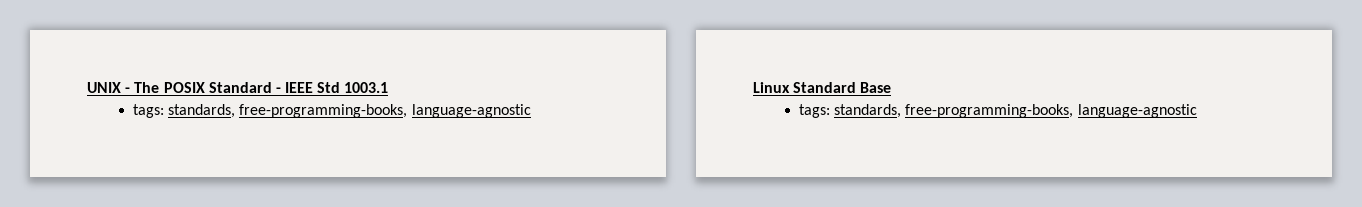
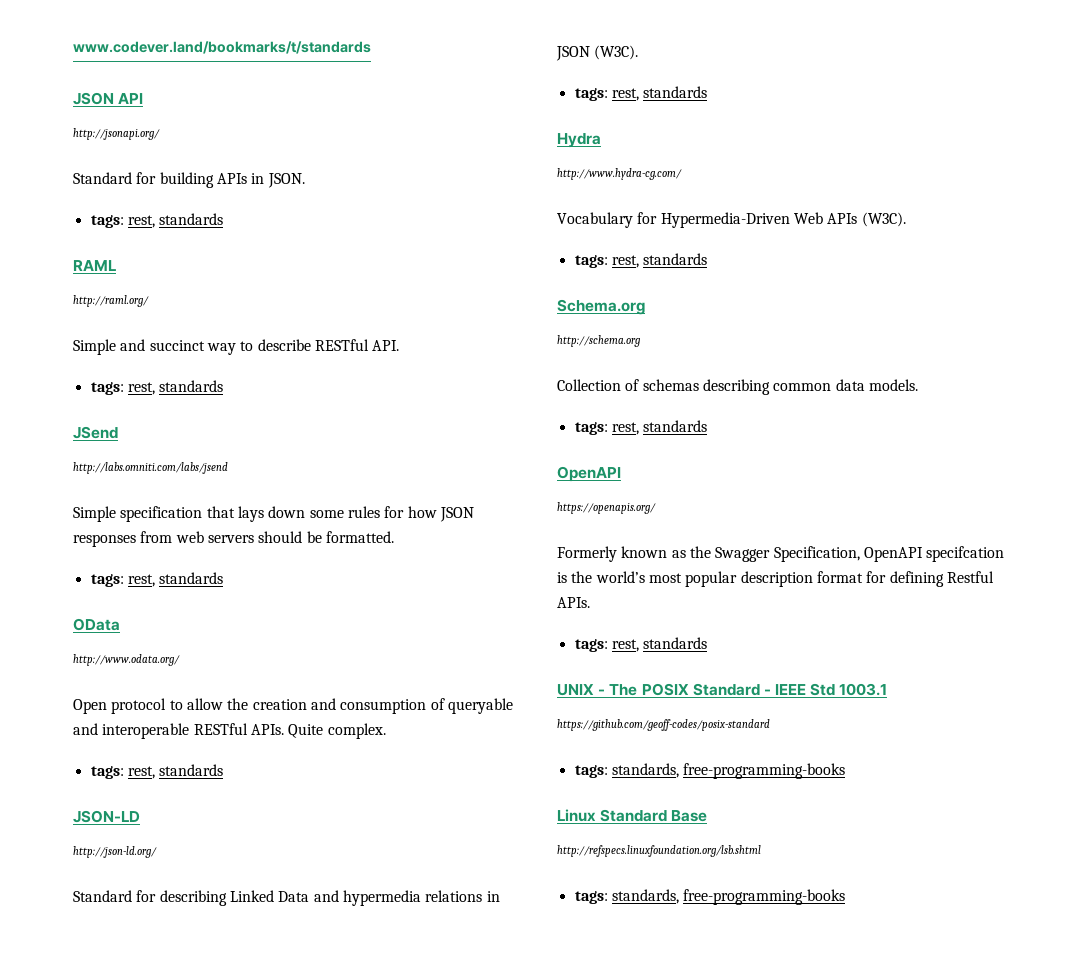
+ www.codever.land/bookmarks/t/standards
+ JSON API
+ http://jsonapi.org/
+ Standard for building APIs in JSON.
+ tags: rest, standards
+ RAML
+ http://raml.org/
+ Simple and succinct way to describe RESTful API.
+ tags: rest, standards
+ JSend
+ http://labs.omniti.com/labs/jsend
+ Simple specification that lays down some rules for how JSON responses from web servers should be formatted.
+ tags: rest, standards
+ OData
+ http://www.odata.org/
+ Open protocol to allow the creation and consumption of queryable and interoperable RESTful APIs. Quite complex.
+ tags: rest, standards
+ JSON-LD
+ http://json-ld.org/
+ Standard for describing Linked Data and hypermedia relations in JSON (W3C).
+ tags: rest, standards
+ Hydra
+ http://www.hydra-cg.com/
+ Vocabulary for Hypermedia-Driven Web APIs (W3C).
+ tags: rest, standards
+ Schema.org
+ http://schema.org
+ Collection of schemas describing common data models.
+ tags: rest, standards
+ OpenAPI
+ https://openapis.org/
+ Formerly known as the Swagger Specification, OpenAPI specifcation is the world’s most popular description format for defining Restful APIs.
+ tags: rest, standards
  UNIX - The POSIX Standard - IEEE Std 1003.1
- tags: standards, free-programming-books, language-agnostic
+ https://github.com/geoff-codes/posix-standard
+ tags: standards, free-programming-books
  Linux Standard Base
- tags: standards, free-programming-books, language-agnostic
+ http://refspecs.linuxfoundation.org/lsb.shtml
+ tags: standards, free-programming-books

